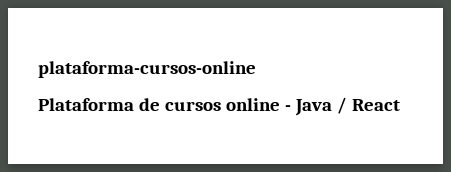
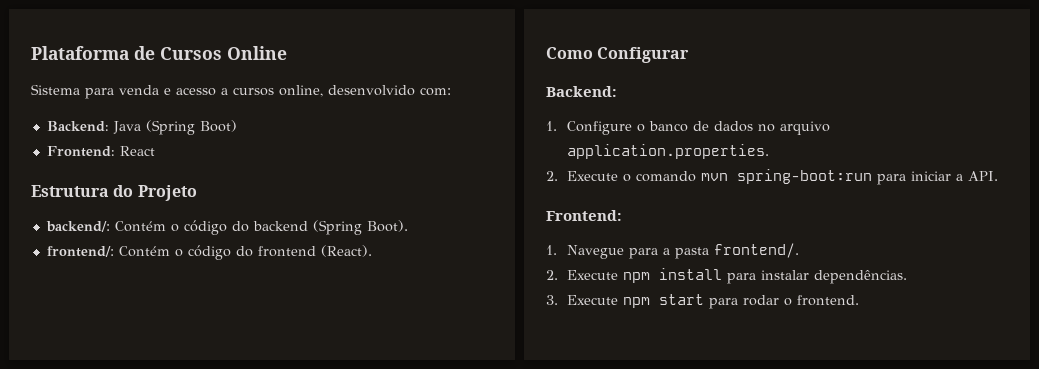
- plataforma-cursos-online
- Plataforma de cursos online - Java / React
+ Plataforma de Cursos Online
+ Sistema para venda e acesso a cursos online, desenvolvido com:
+ Backend: Java (Spring Boot)
+ Frontend: React
+ Estrutura do Projeto
+ backend/: Contém o código do backend (Spring Boot).
+ frontend/: Contém o código do frontend (React).
+ Como Configurar
+ Backend:
+ 1. Configure o banco de dados no arquivo application.properties.
+ 2. Execute o comando mvn spring-boot:run para iniciar a API.
+ Frontend:
+ 1. Navegue para a pasta frontend/.
+ 2. Execute npm install para instalar dependências.
+ 3. Execute npm start para rodar o frontend.

